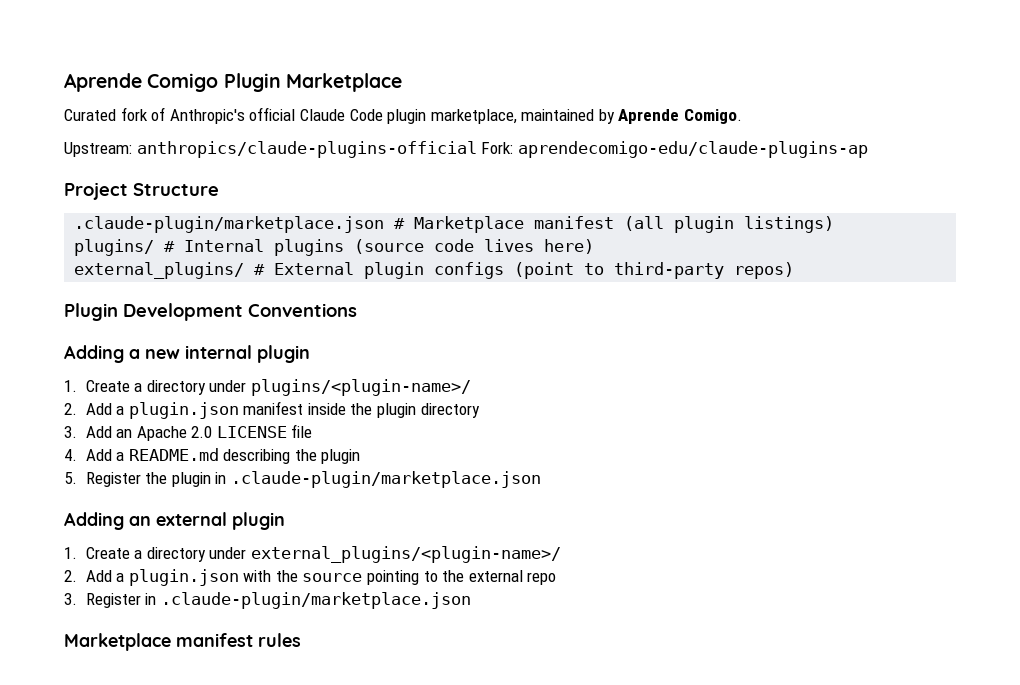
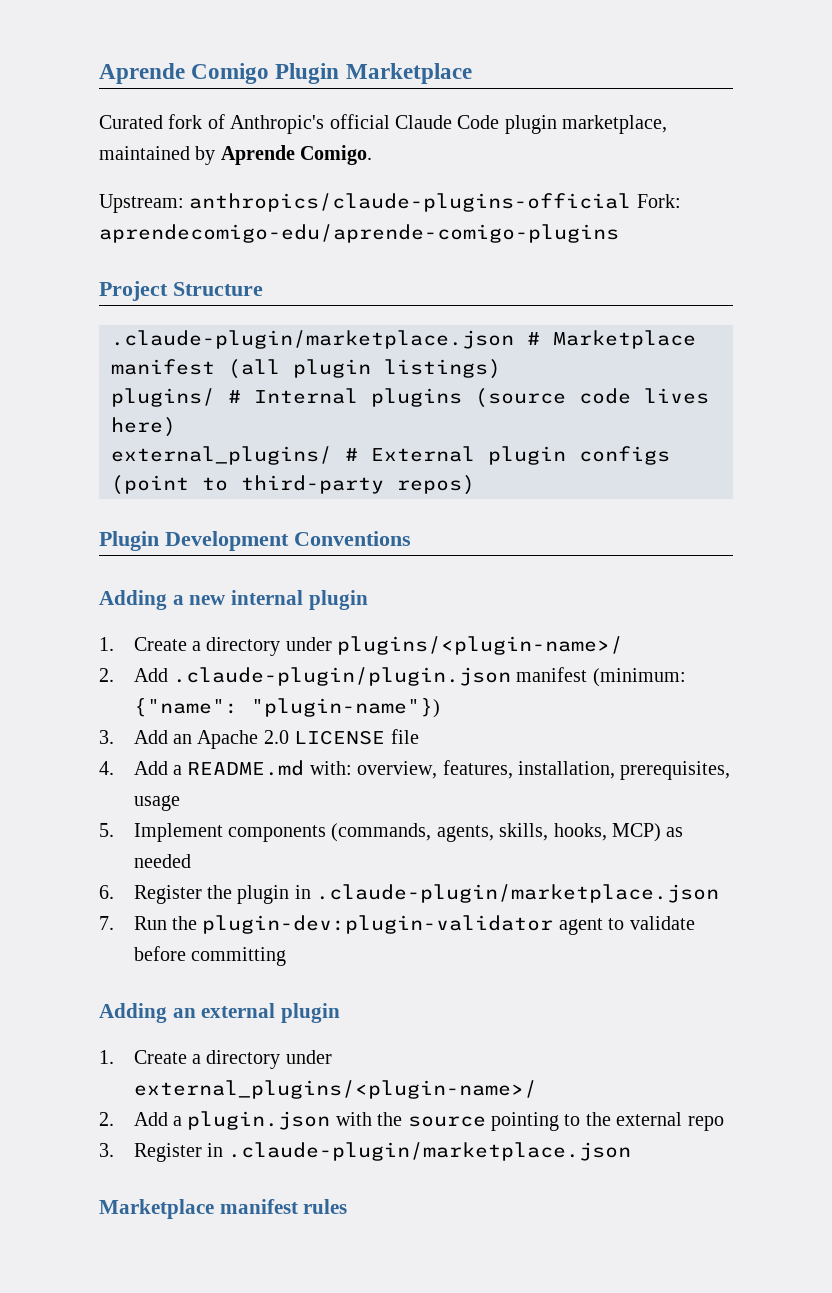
- Upstream: anthropics/claude-plugins-official Fork: aprendecomigo-edu/claude-plugins-ap
+ Upstream: anthropics/claude-plugins-official Fork: aprendecomigo-edu/aprende-comigo-plugins
- 2. Add a plugin.json manifest inside the plugin directory
+ 2. Add .claude-plugin/plugin.json manifest (minimum: {"name": "plugin-name"})
- 4. Add a README.md describing the plugin
- 5. Register the plugin in .claude-plugin/marketplace.json
+ 4. Add a README.md with: overview, features, installation, prerequisites, usage
+ 5. Implement components (commands, agents, skills, hooks, MCP) as needed
+ 6. Register the plugin in .claude-plugin/marketplace.json
+ 7. Run the plugin-dev:plugin-validator agent to validate before committing

